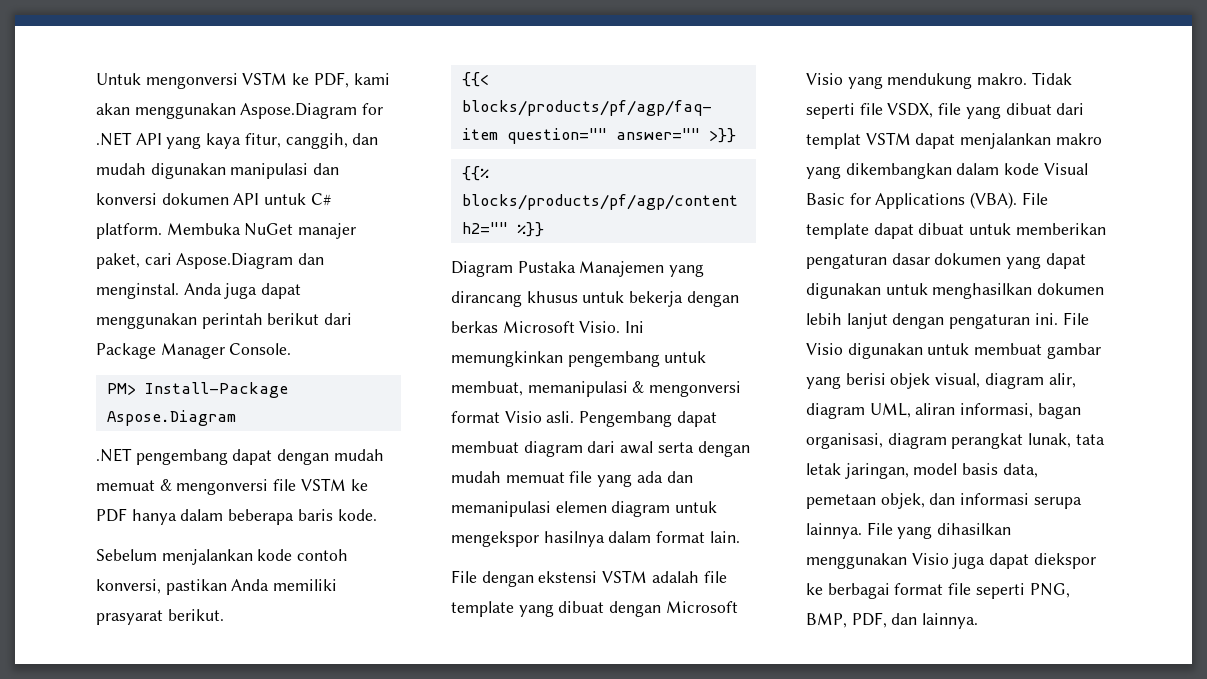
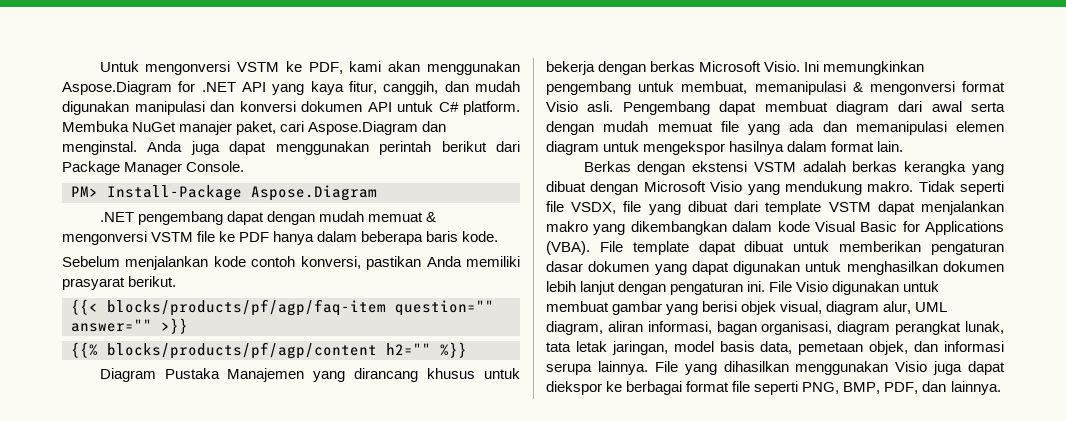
- .NET pengembang dapat dengan mudah memuat & mengonversi file VSTM ke PDF hanya dalam beberapa baris kode.
+ .NET pengembang dapat dengan mudah memuat & mengonversi VSTM file ke PDF hanya dalam beberapa baris kode.
- File dengan ekstensi VSTM adalah file template yang dibuat dengan Microsoft Visio yang mendukung makro.
+ Berkas dengan ekstensi VSTM adalah berkas kerangka yang dibuat dengan Microsoft Visio yang mendukung makro.
- Tidak seperti file VSDX, file yang dibuat dari templat VSTM dapat menjalankan makro yang dikembangkan dalam kode Visual Basic for Applications (VBA).
+ Tidak seperti file VSDX, file yang dibuat dari template VSTM dapat menjalankan makro yang dikembangkan dalam kode Visual Basic for Applications (VBA).
- File Visio digunakan untuk membuat gambar yang berisi objek visual, diagram alir, diagram UML, aliran informasi, bagan organisasi, diagram perangkat lunak, tata letak jaringan, model basis data, pemetaan objek, dan informasi serupa lainnya.
+ File Visio digunakan untuk membuat gambar yang berisi objek visual, diagram alur, UML diagram, aliran informasi, bagan organisasi, diagram perangkat lunak, tata letak jaringan, model basis data, pemetaan objek, dan informasi serupa lainnya.

